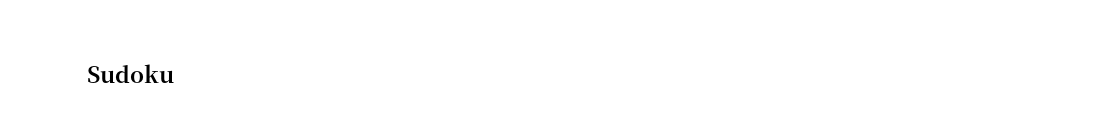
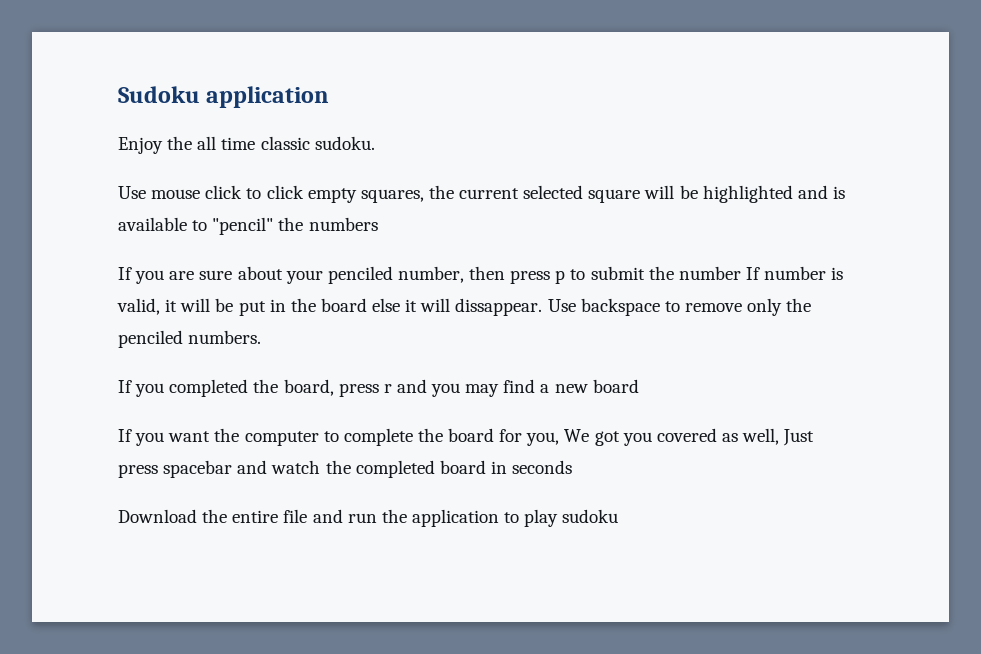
- Sudoku
+ Sudoku application
+ Enjoy the all time classic sudoku.
+ Use mouse click to click empty squares, the current selected square will be highlighted and is available to "pencil" the numbers
+ If you are sure about your penciled number, then press p to submit the number If number is valid, it will be put in the board else it will dissappear. Use backspace to remove only the penciled numbers.
+ If you completed the board, press r and you may find a new board
+ If you want the computer to complete the board for you, We got you covered as well, Just press spacebar and watch the completed board in seconds
+ Download the entire file and run the application to play sudoku

